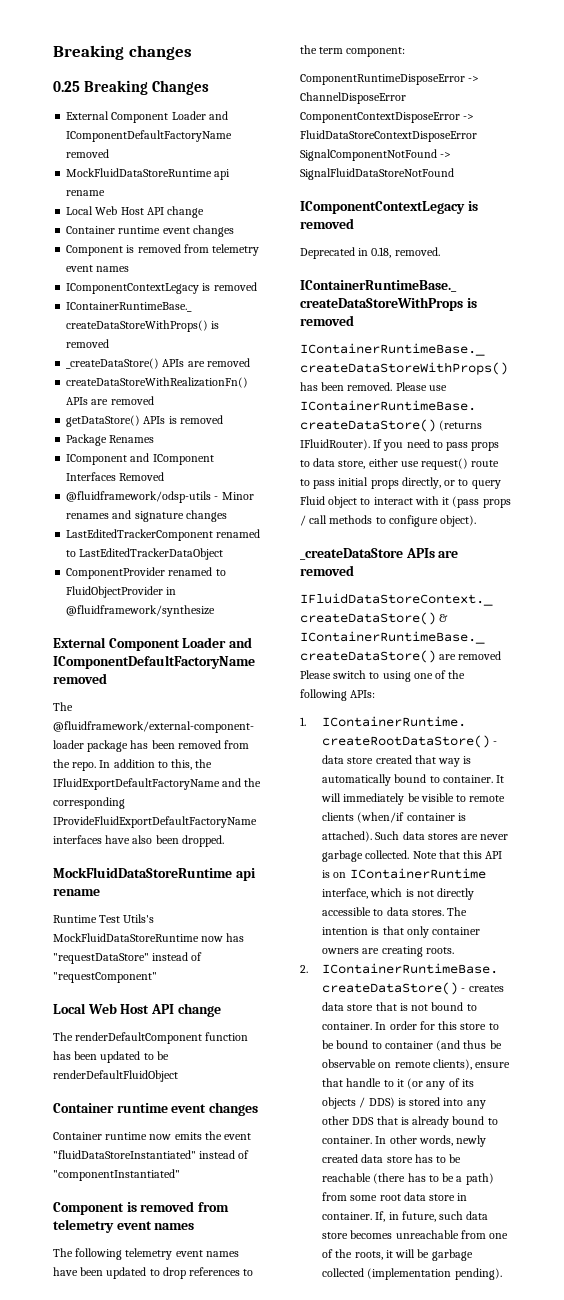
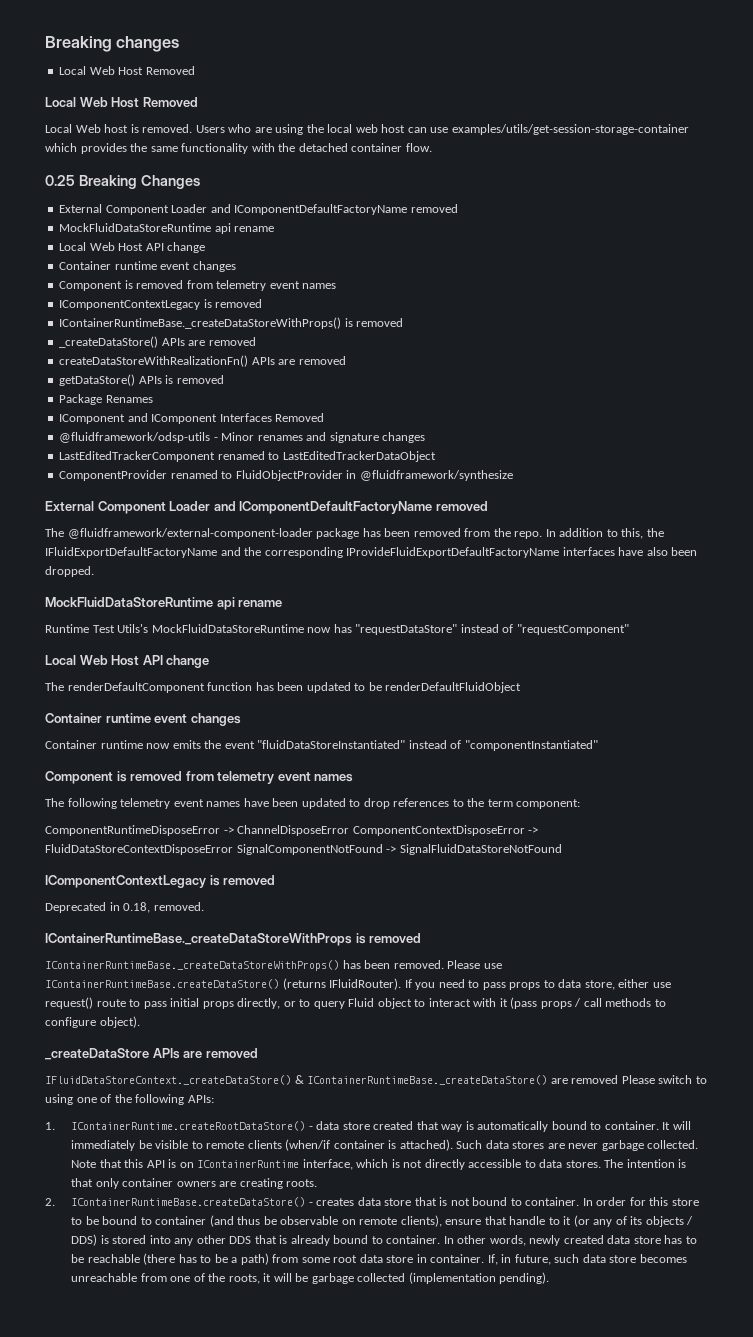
  Breaking changes
+ Local Web Host Removed
+ Local Web Host Removed
+ Local Web host is removed. Users who are using the local web host can use examples/utils/get-session-storage-container which provides the same functionality with the detached container flow.

